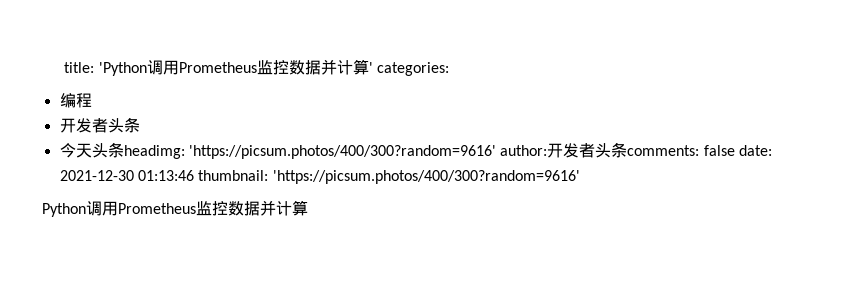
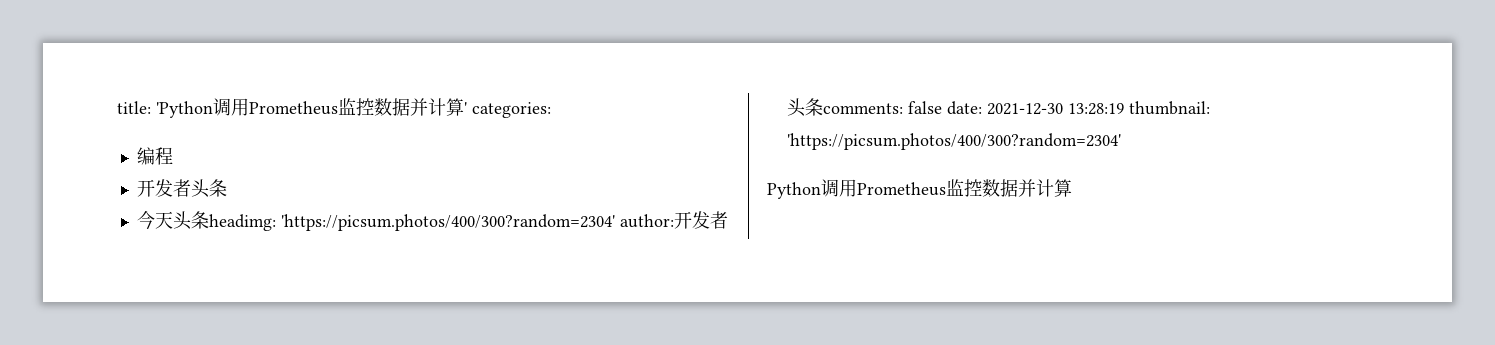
- 今天头条headimg: 'https://picsum.photos/400/300?random=9616' author:开发者头条comments: false date: 2021-12-30 01:13:46 thumbnail: 'https://picsum.photos/400/300?random=9616'
+ 今天头条headimg: 'https://picsum.photos/400/300?random=2304' author:开发者头条comments: false date: 2021-12-30 13:28:19 thumbnail: 'https://picsum.photos/400/300?random=2304'

